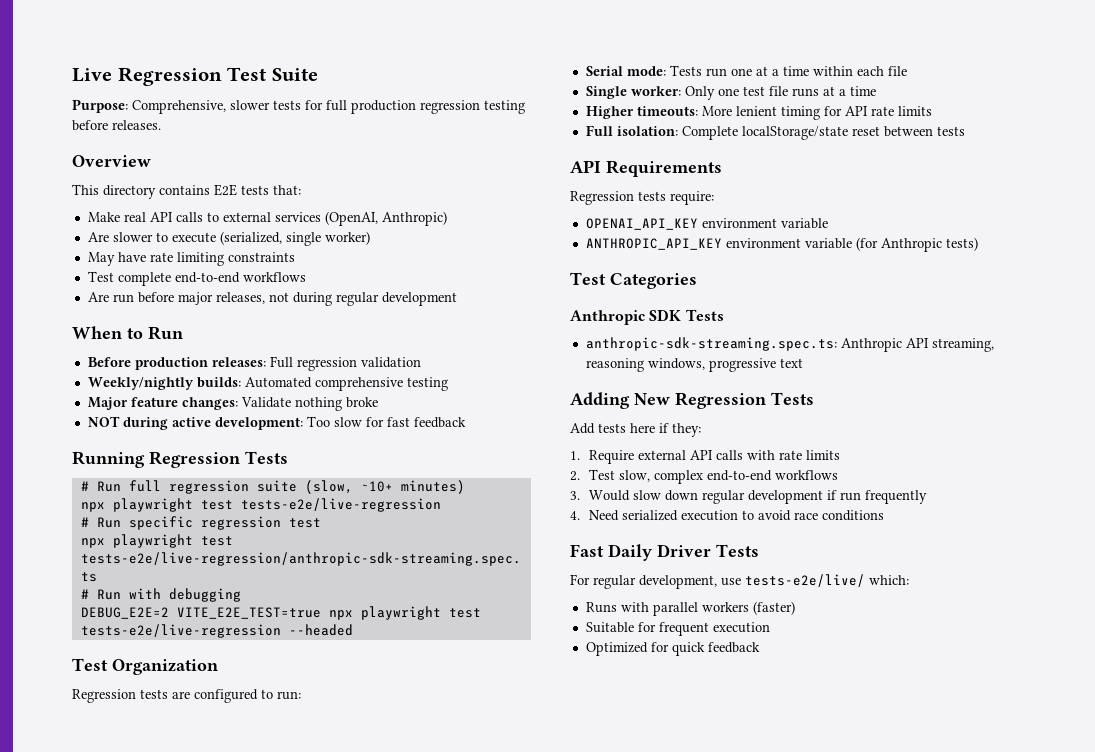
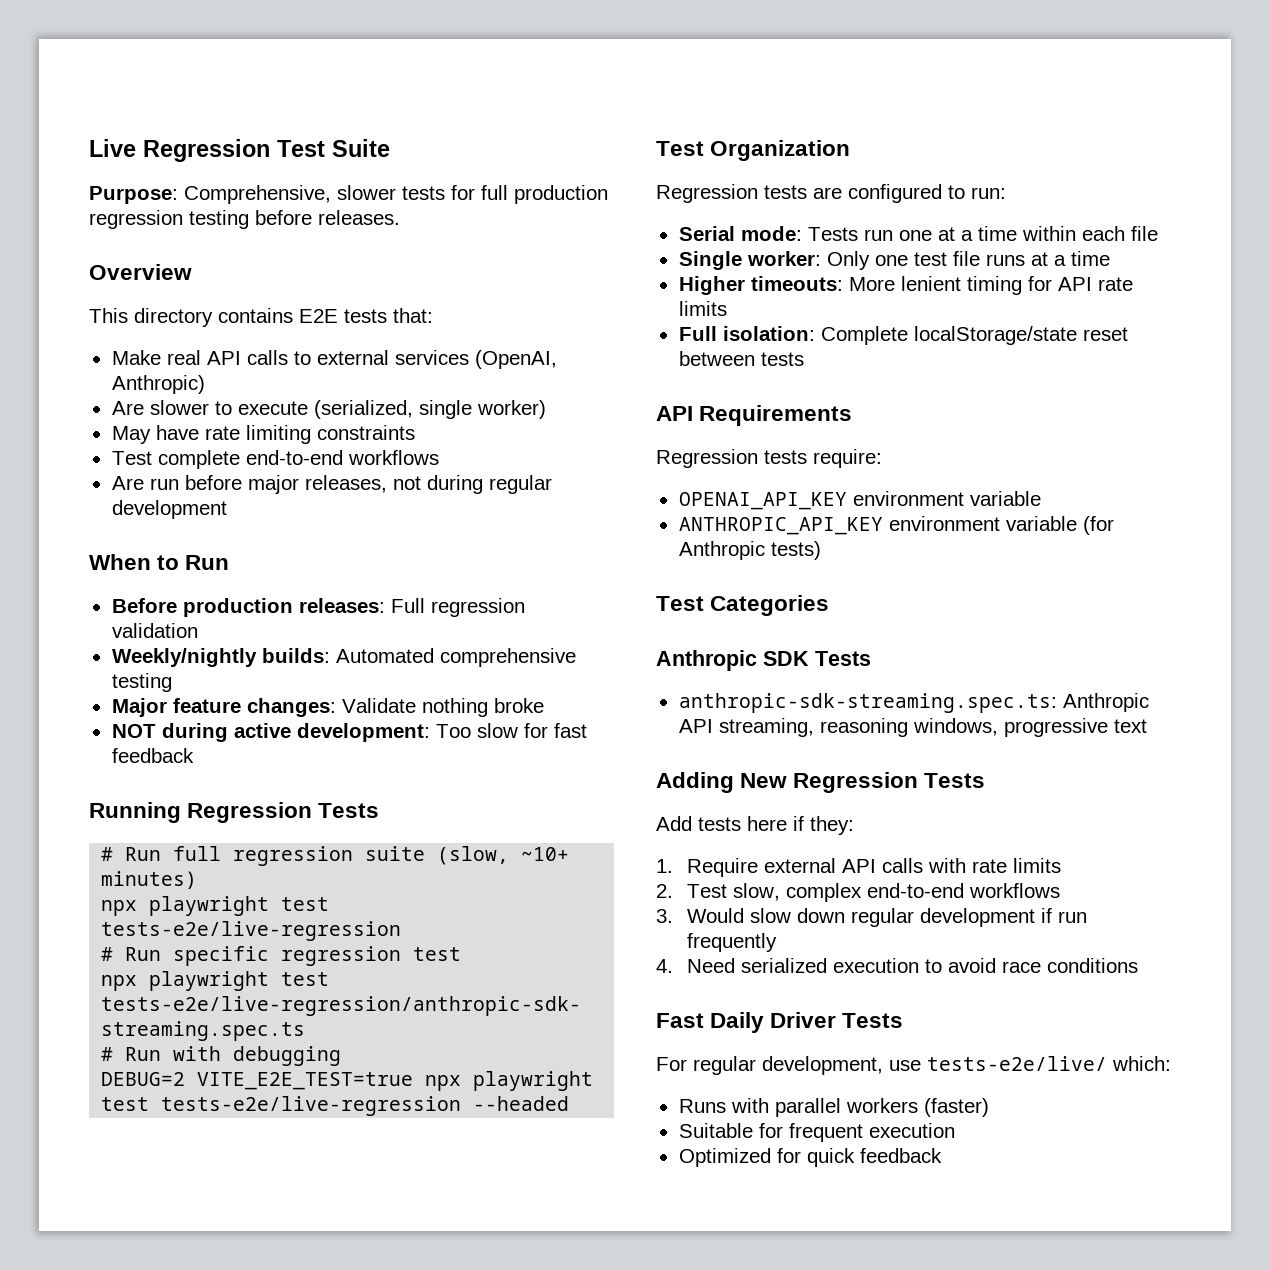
- DEBUG_E2E=2 VITE_E2E_TEST=true npx playwright test tests-e2e/live-regression --headed
+ DEBUG=2 VITE_E2E_TEST=true npx playwright test tests-e2e/live-regression --headed

